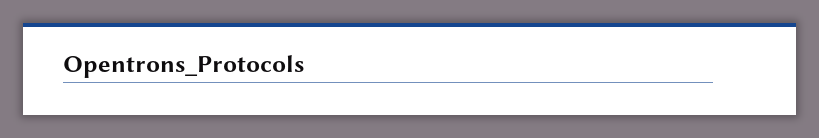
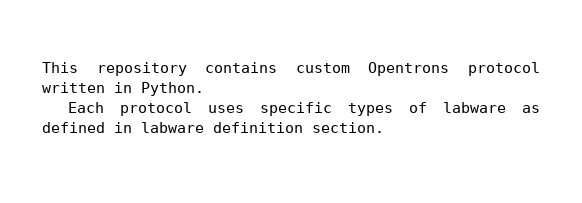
- Opentrons_Protocols
+ This repository contains custom Opentrons protocol written in Python.
+ Each protocol uses specific types of labware as defined in labware definition section.

